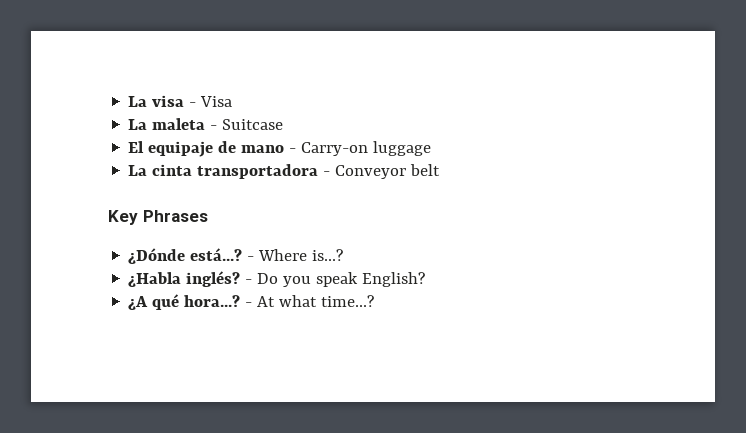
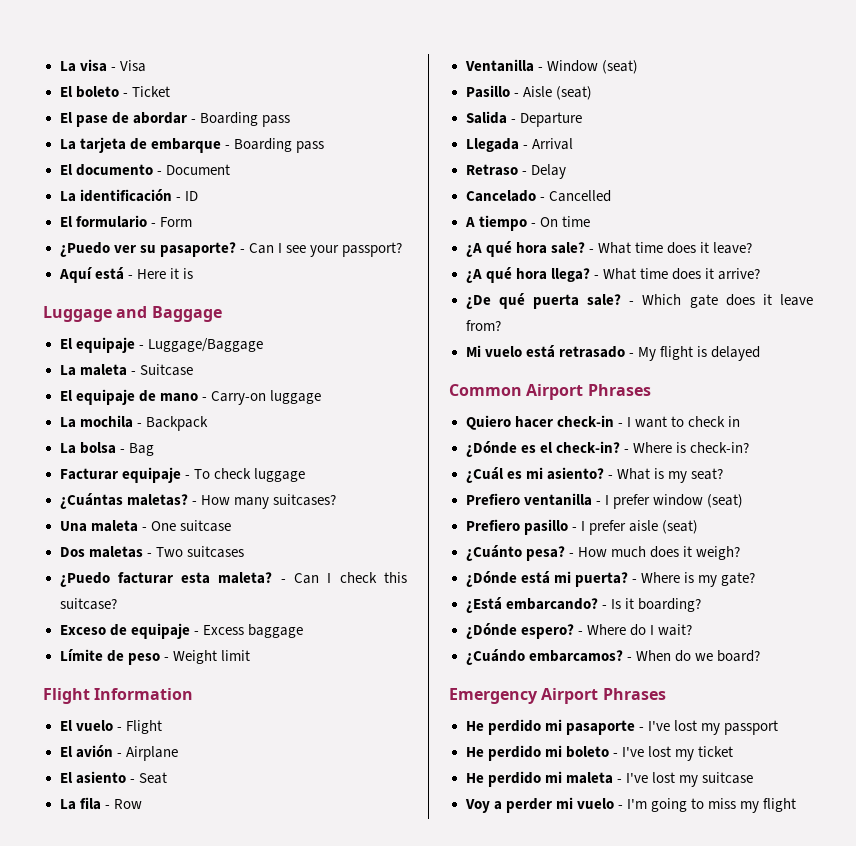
+ El boleto - Ticket
+ El pase de abordar - Boarding pass
+ La tarjeta de embarque - Boarding pass
+ El documento - Document
+ La identificación - ID
+ El formulario - Form
+ ¿Puedo ver su pasaporte? - Can I see your passport?
+ Aquí está - Here it is
+ Luggage and Baggage
+ El equipaje - Luggage/Baggage
- La cinta transportadora - Conveyor belt
- Key Phrases
- ¿Dónde está...? - Where is...?
- ¿Habla inglés? - Do you speak English?
- ¿A qué hora...? - At what time...?
+ La mochila - Backpack
+ La bolsa - Bag
+ Facturar equipaje - To check luggage
+ ¿Cuántas maletas? - How many suitcases?
+ Una maleta - One suitcase
+ Dos maletas - Two suitcases
+ ¿Puedo facturar esta maleta? - Can I check this suitcase?
+ Exceso de equipaje - Excess baggage
+ Límite de peso - Weight limit
+ Flight Information
+ El vuelo - Flight
+ El avión - Airplane
+ El asiento - Seat
+ La fila - Row
+ Ventanilla - Window (seat)
+ Pasillo - Aisle (seat)
+ Salida - Departure
+ Llegada - Arrival
+ Retraso - Delay
+ Cancelado - Cancelled
+ A tiempo - On time
+ ¿A qué hora sale? - What time does it leave?
+ ¿A qué hora llega? - What time does it arrive?
+ ¿De qué puerta sale? - Which gate does it leave from?
+ Mi vuelo está retrasado - My flight is delayed
+ Common Airport Phrases
+ Quiero hacer check-in - I want to check in
+ ¿Dónde es el check-in? - Where is check-in?
+ ¿Cuál es mi asiento? - What is my seat?
+ Prefiero ventanilla - I prefer window (seat)
+ Prefiero pasillo - I prefer aisle (seat)
+ ¿Cuánto pesa? - How much does it weigh?
+ ¿Dónde está mi puerta? - Where is my gate?
+ ¿Está embarcando? - Is it boarding?
+ ¿Dónde espero? - Where do I wait?
+ ¿Cuándo embarcamos? - When do we board?
+ Emergency Airport Phrases
+ He perdido mi pasaporte - I've lost my passport
+ He perdido mi boleto - I've lost my ticket
+ He perdido mi maleta - I've lost my suitcase
+ Voy a perder mi vuelo - I'm going to miss my flight

